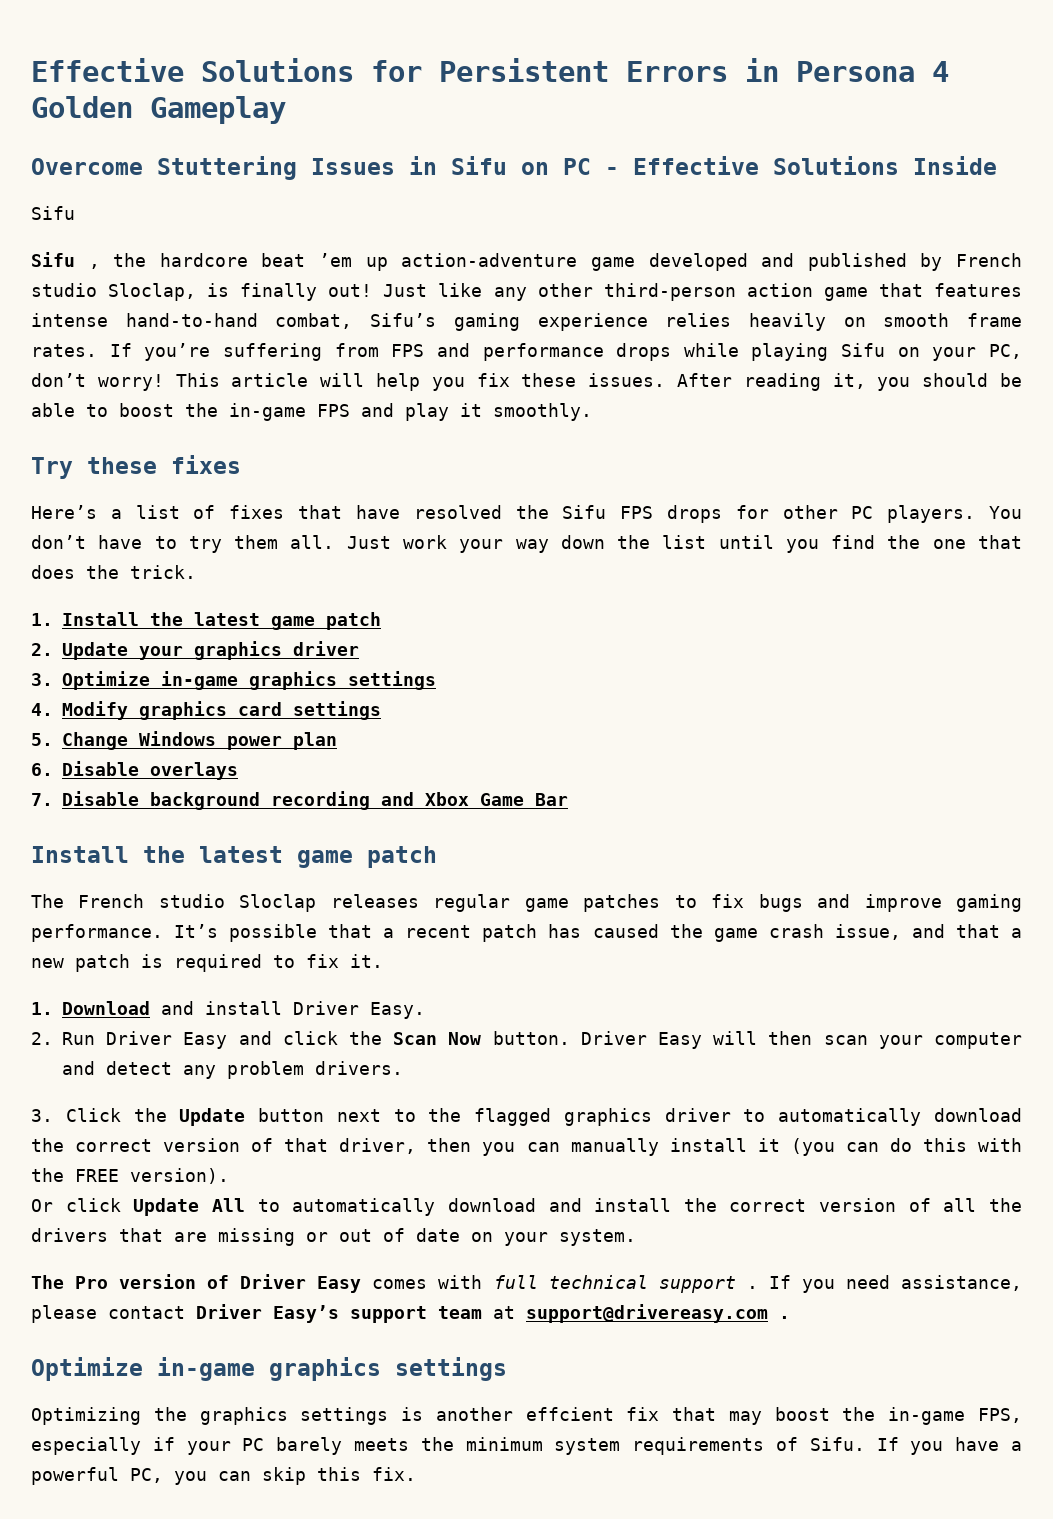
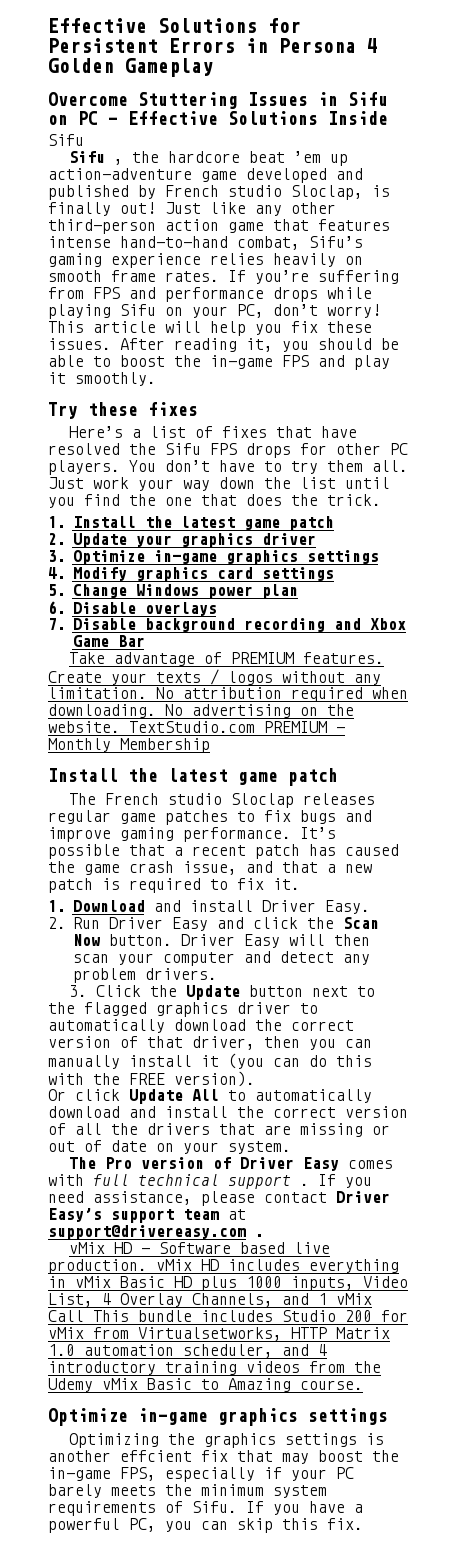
+ Take advantage of PREMIUM features. Create your texts / logos without any limitation. No attribution required when downloading. No advertising on the website. TextStudio.com PREMIUM - Monthly Membership
+ vMix HD - Software based live production. vMix HD includes everything in vMix Basic HD plus 1000 inputs, Video List, 4 Overlay Channels, and 1 vMix Call This bundle includes Studio 200 for vMix from Virtualsetworks, HTTP Matrix 1.0 automation scheduler, and 4 introductory training videos from the Udemy vMix Basic to Amazing course.

